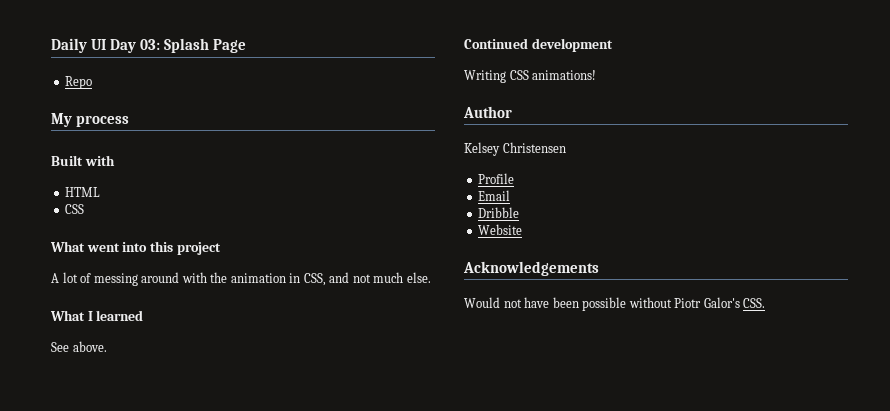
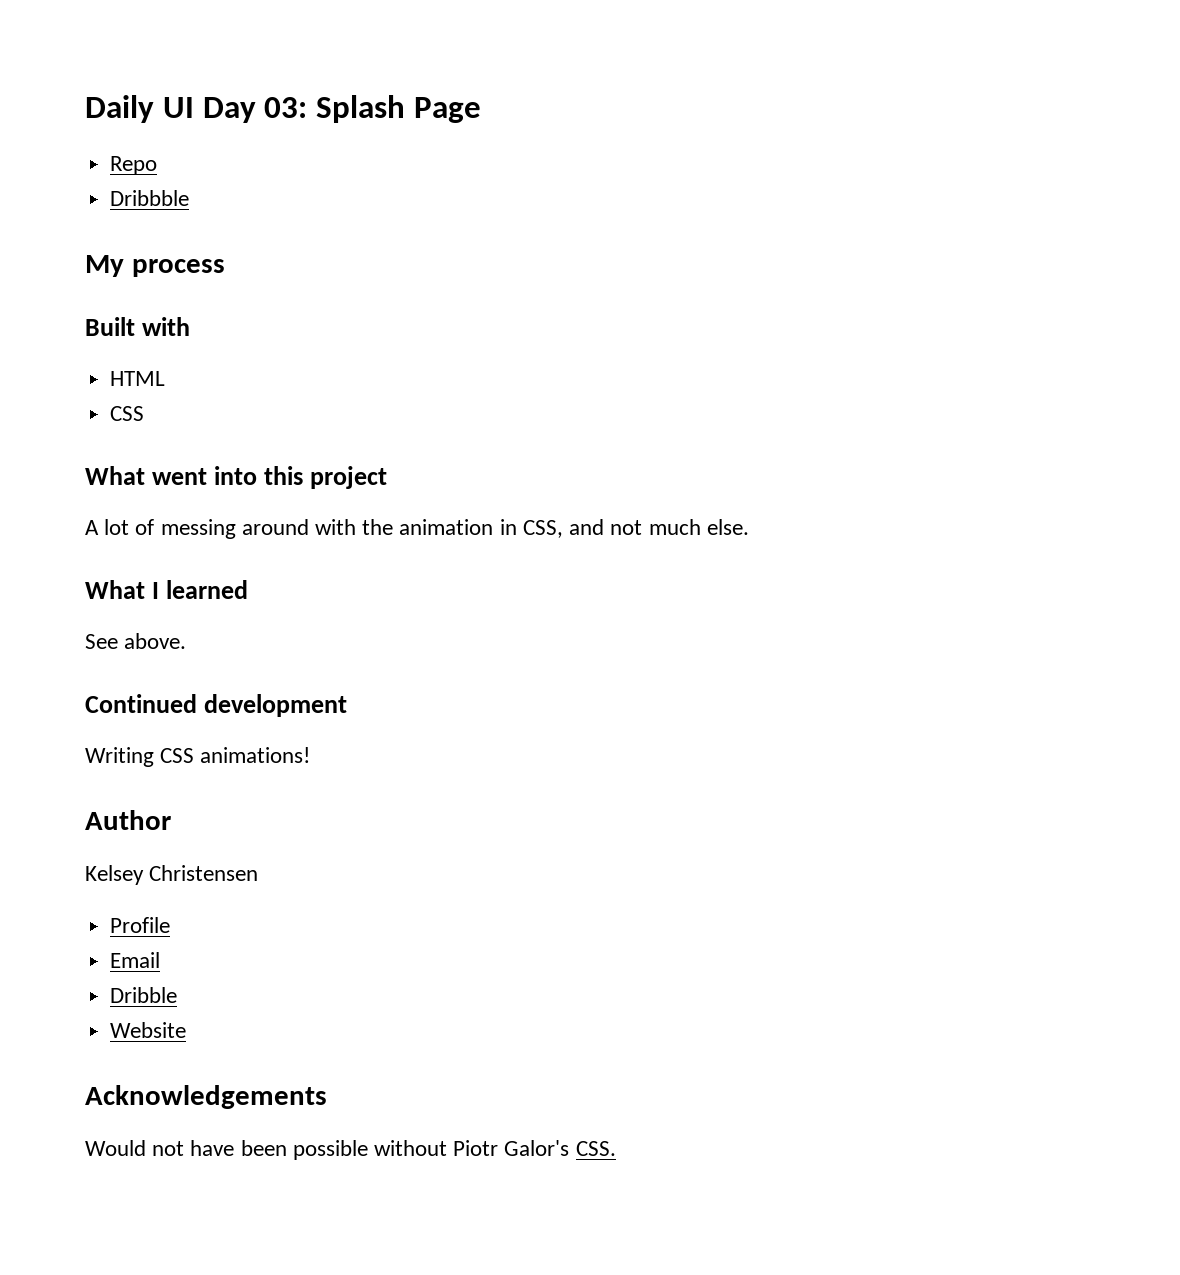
+ Dribbble

